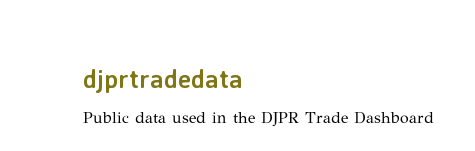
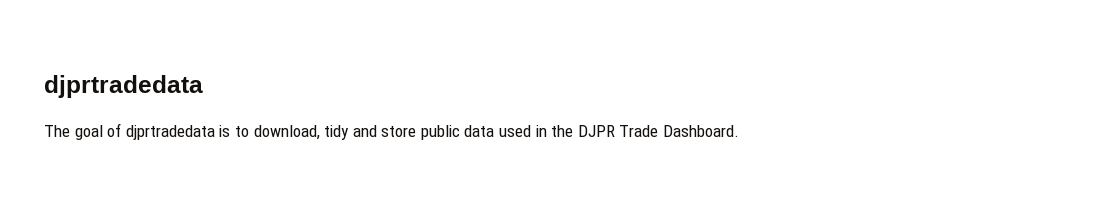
- Public data used in the DJPR Trade Dashboard
+ The goal of djprtradedata is to download, tidy and store public data used in the DJPR Trade Dashboard.

